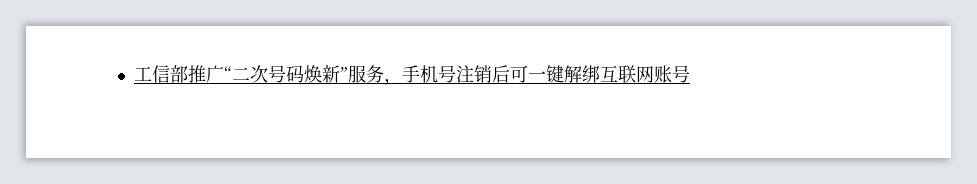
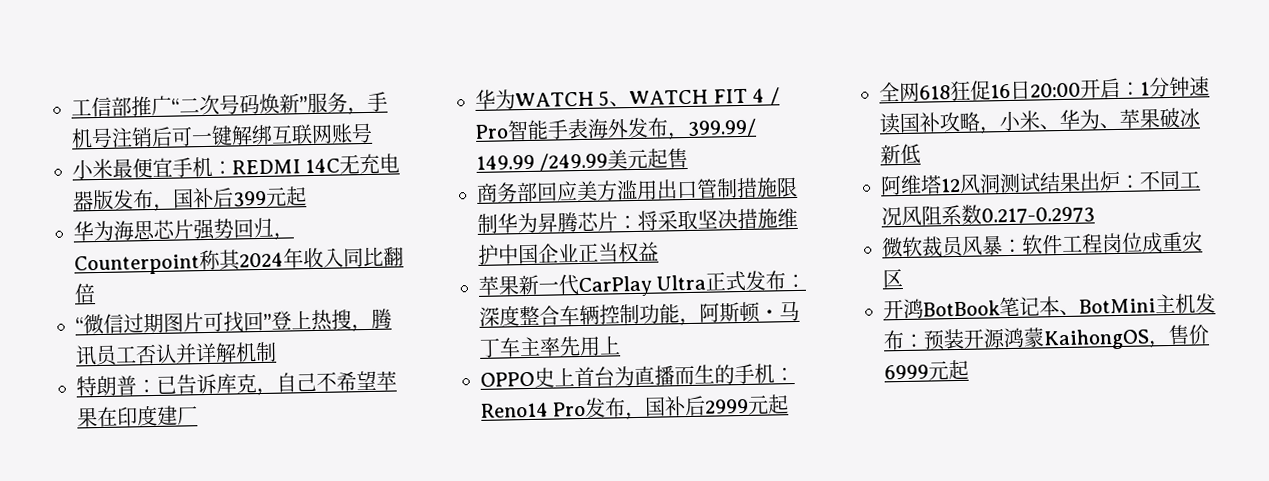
+ 小米最便宜手机：REDMI 14C无充电器版发布，国补后399元起
+ 华为海思芯片强势回归，Counterpoint称其2024年收入同比翻倍
+ “微信过期图片可找回”登上热搜，腾讯员工否认并详解机制
+ 特朗普：已告诉库克，自己不希望苹果在印度建厂
+ 华为WATCH 5、WATCH FIT 4 / Pro智能手表海外发布，399.99/ 149.99 /249.99美元起售
+ 商务部回应美方滥用出口管制措施限制华为昇腾芯片：将采取坚决措施维护中国企业正当权益
+ 苹果新一代CarPlay Ultra正式发布：深度整合车辆控制功能，阿斯顿・马丁车主率先用上
+ OPPO史上首台为直播而生的手机：Reno14 Pro发布，国补后2999元起
+ 全网618狂促16日20:00开启：1分钟速读国补攻略，小米、华为、苹果破冰新低
+ 阿维塔12风洞测试结果出炉：不同工况风阻系数0.217-0.2973
+ 微软裁员风暴：软件工程岗位成重灾区
+ 开鸿BotBook笔记本、BotMini主机发布：预装开源鸿蒙KaihongOS，售价6999元起

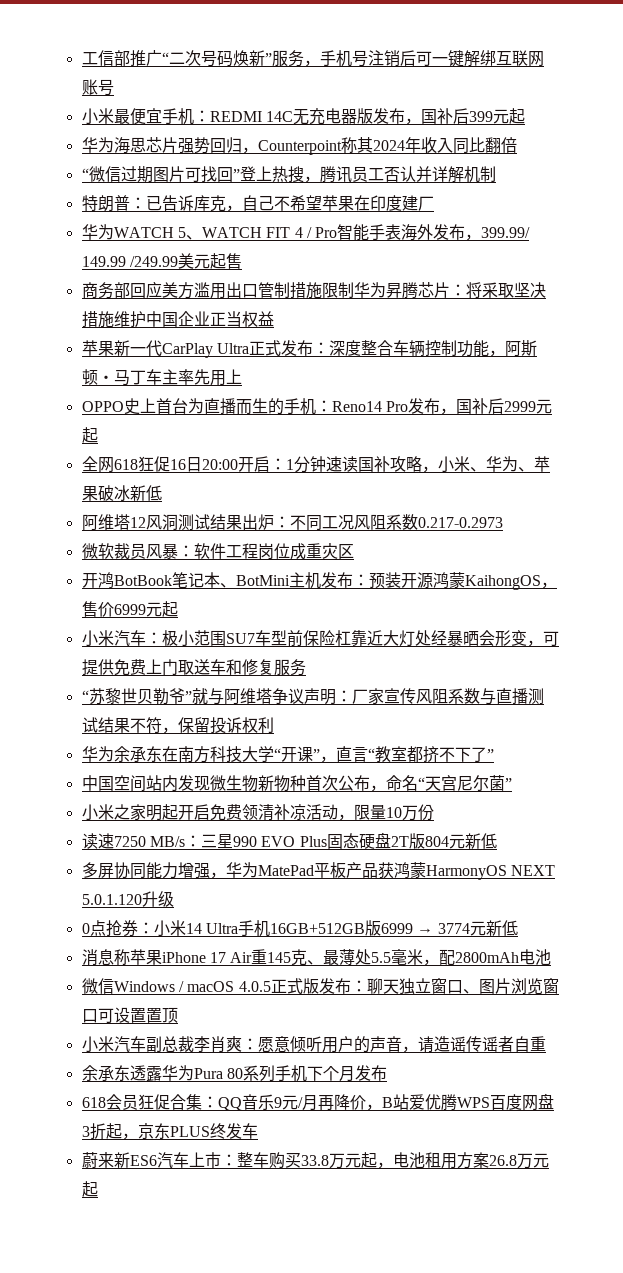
+ 小米汽车：极小范围SU7车型前保险杠靠近大灯处经暴晒会形变，可提供免费上门取送车和修复服务
+ “苏黎世贝勒爷”就与阿维塔争议声明：厂家宣传风阻系数与直播测试结果不符，保留投诉权利
+ 华为余承东在南方科技大学“开课”，直言“教室都挤不下了”
+ 中国空间站内发现微生物新物种首次公布，命名“天宫尼尔菌”
+ 小米之家明起开启免费领清补凉活动，限量10万份
+ 读速7250 MB/s：三星990 EVO Plus固态硬盘2T版804元新低
+ 多屏协同能力增强，华为MatePad平板产品获鸿蒙HarmonyOS NEXT 5.0.1.120升级
+ 0点抢券：小米14 Ultra手机16GB+512GB版6999 → 3774元新低
+ 消息称苹果iPhone 17 Air重145克、最薄处5.5毫米，配2800mAh电池
+ 微信Windows / macOS 4.0.5正式版发布：聊天独立窗口、图片浏览窗口可设置置顶
+ 小米汽车副总裁李肖爽：愿意倾听用户的声音，请造谣传谣者自重
+ 余承东透露华为Pura 80系列手机下个月发布
+ 618会员狂促合集：QQ音乐9元/月再降价，B站爱优腾WPS百度网盘3折起，京东PLUS终发车
+ 蔚来新ES6汽车上市：整车购买33.8万元起，电池租用方案26.8万元起

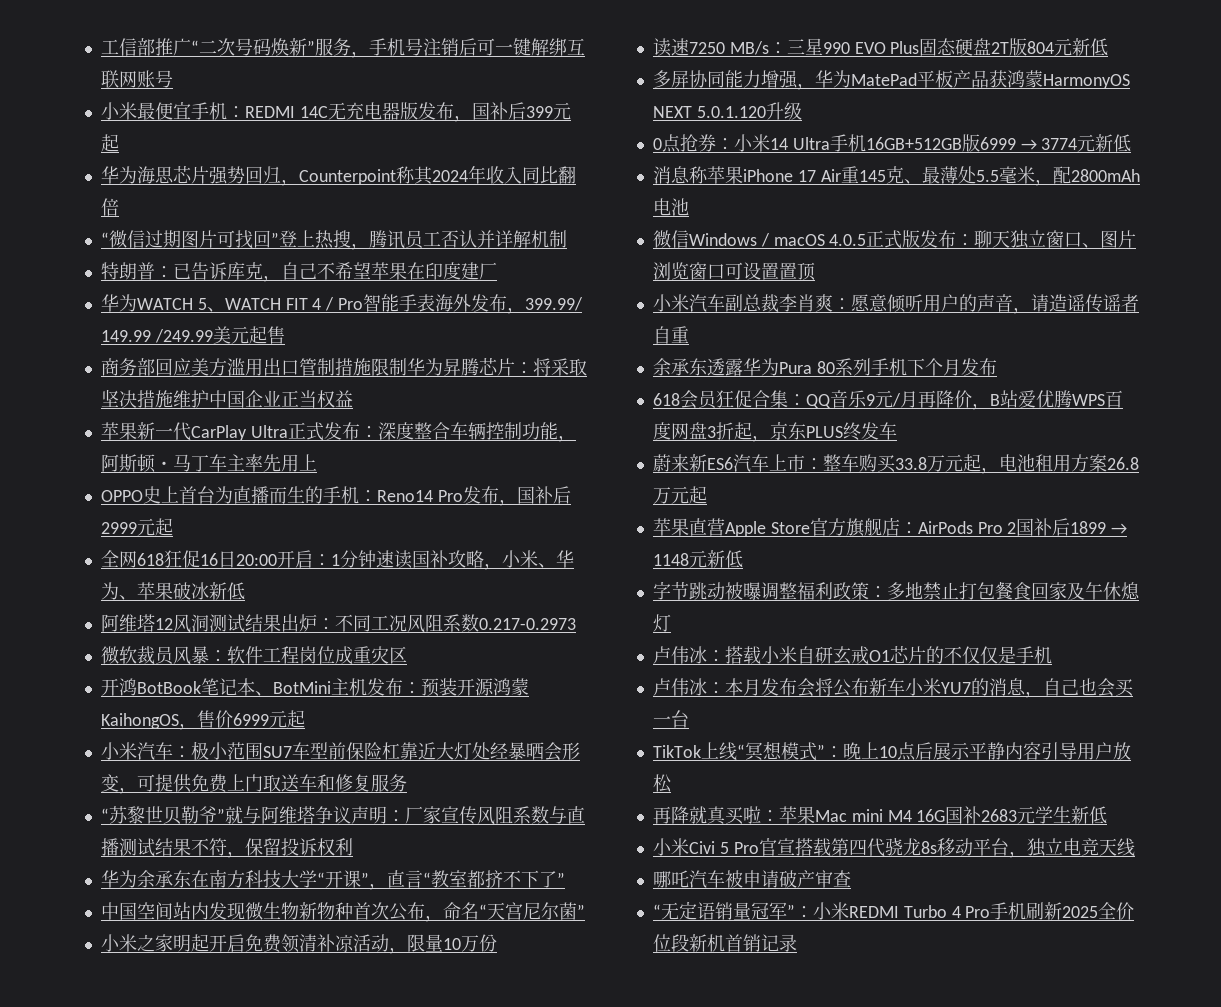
+ 苹果直营Apple Store官方旗舰店：AirPods Pro 2国补后1899 → 1148元新低
+ 字节跳动被曝调整福利政策：多地禁止打包餐食回家及午休熄灯
+ 卢伟冰：搭载小米自研玄戒O1芯片的不仅仅是手机
+ 卢伟冰：本月发布会将公布新车小米YU7的消息，自己也会买一台
+ TikTok上线“冥想模式”：晚上10点后展示平静内容引导用户放松
+ 再降就真买啦：苹果Mac mini M4 16G国补2683元学生新低
+ 小米Civi 5 Pro官宣搭载第四代骁龙8s移动平台，独立电竞天线
+ 哪吒汽车被申请破产审查
+ “无定语销量冠军”：小米REDMI Turbo 4 Pro手机刷新2025全价位段新机首销记录

